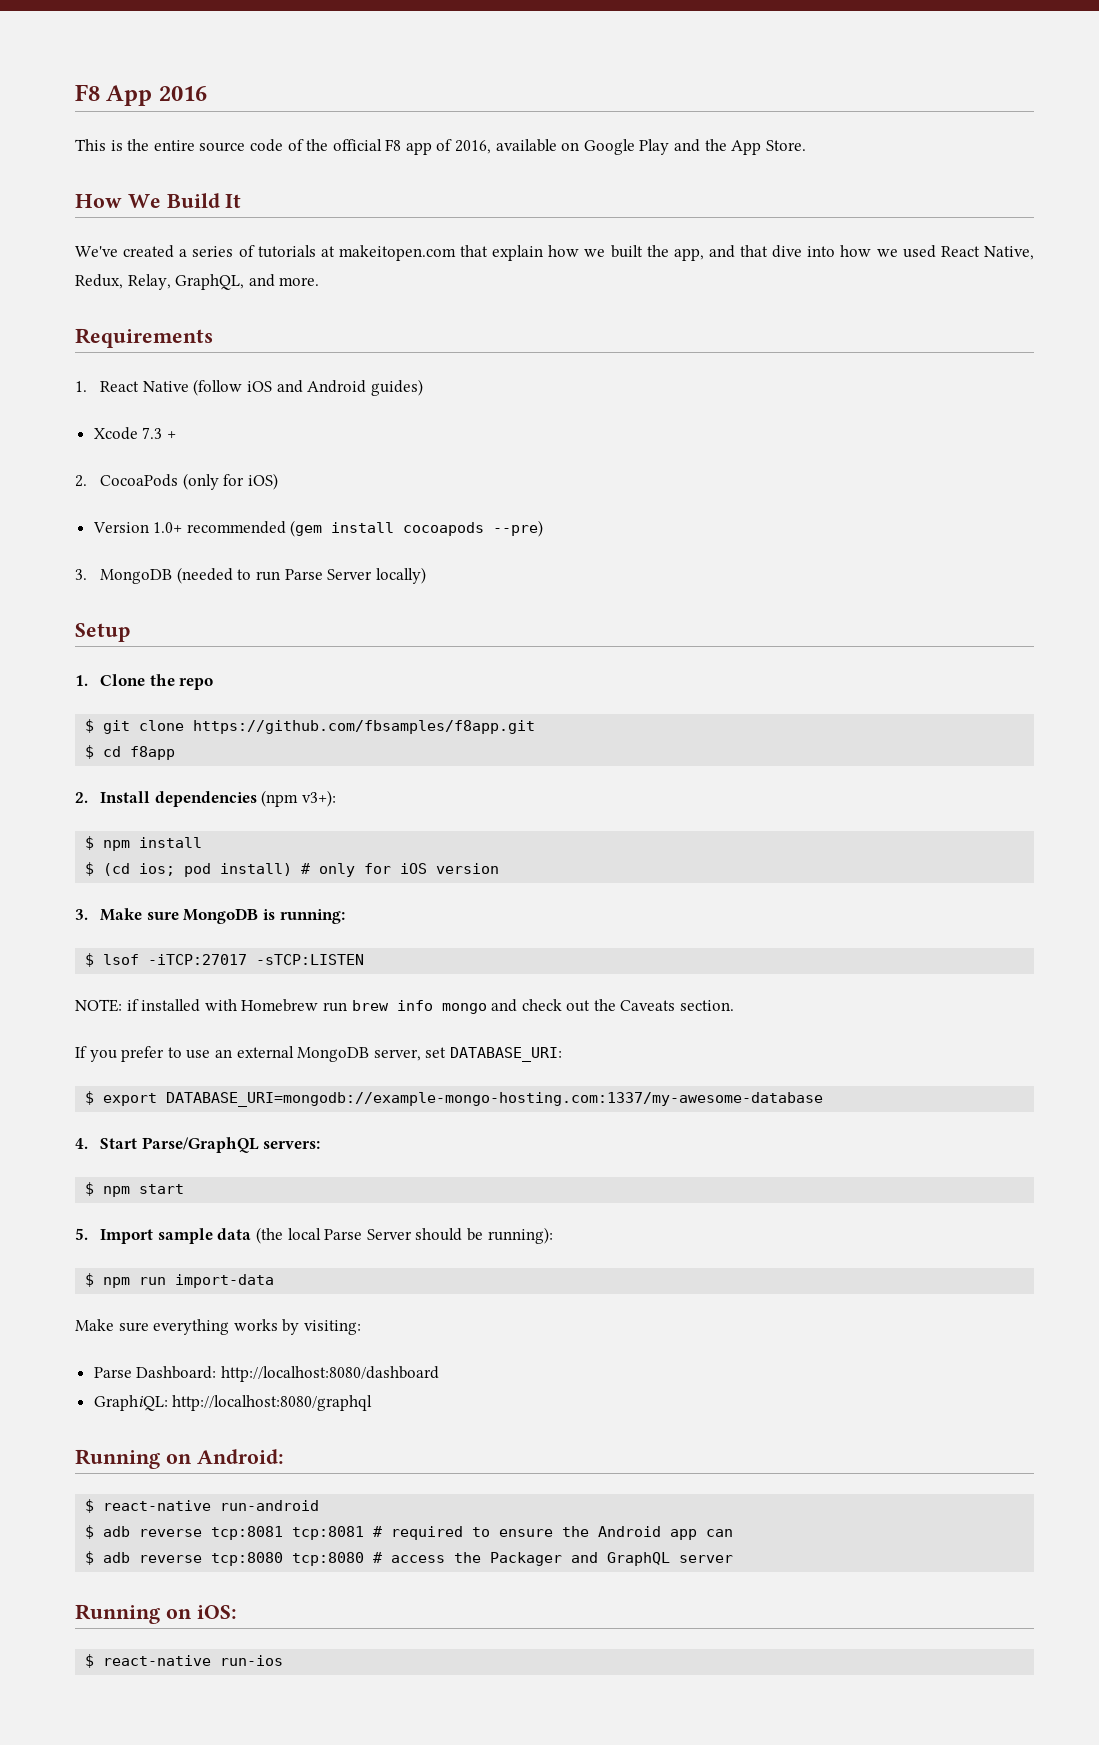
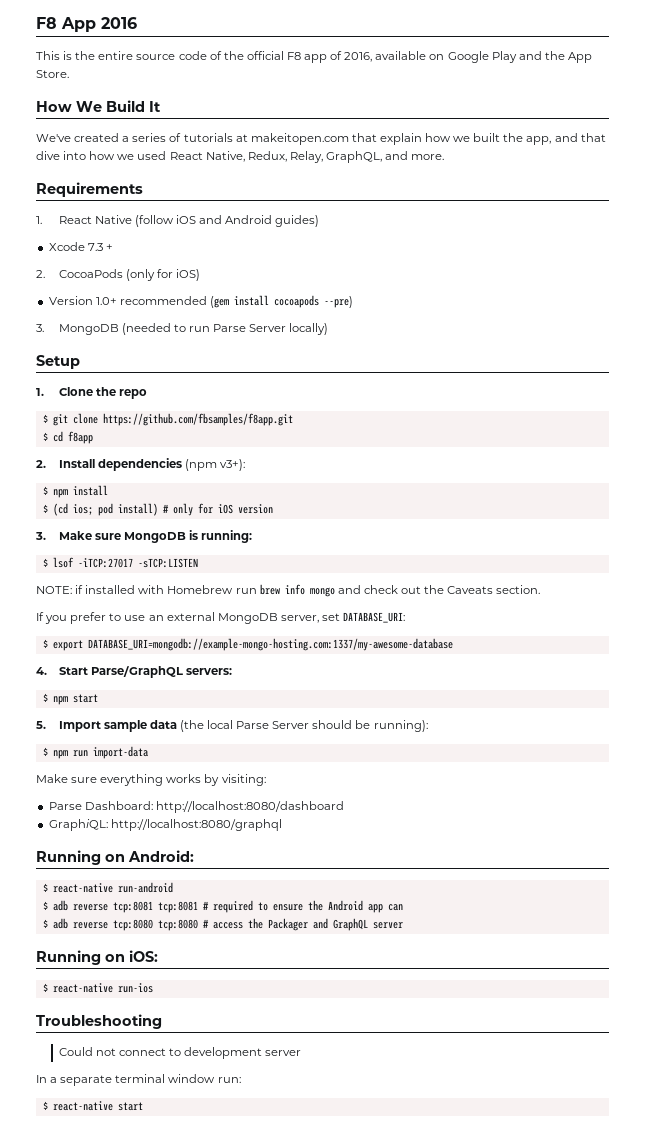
+ Troubleshooting
+ Could not connect to development server
+ In a separate terminal window run:
+ $ react-native start

